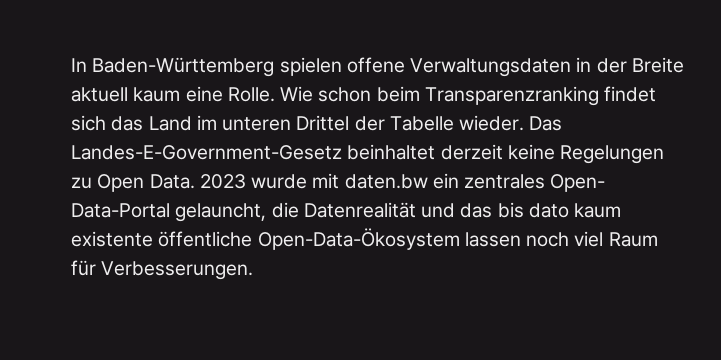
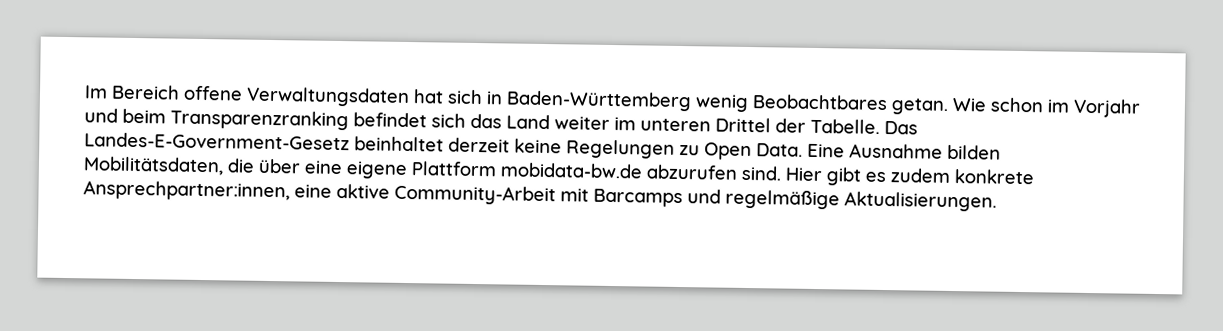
- In Baden-Württemberg spielen offene Verwaltungsdaten in der Breite aktuell kaum eine Rolle. Wie schon beim Transparenzranking findet sich das Land im unteren Drittel der Tabelle wieder.
+ Im Bereich offene Verwaltungsdaten hat sich in Baden-Württemberg wenig Beobachtbares getan. Wie schon im Vorjahr und beim Transparenzranking befindet sich das Land weiter im unteren Drittel der Tabelle.
- 2023 wurde mit daten.bw ein zentrales Open- Data-Portal gelauncht, die Datenrealität und das bis dato kaum existente öffentliche Open-Data-Ökosystem lassen noch viel Raum für Verbesserungen.
+ Eine Ausnahme bilden Mobilitätsdaten, die über eine eigene Plattform mobidata-bw.de abzurufen sind. Hier gibt es zudem konkrete Ansprechpartner:innen, eine aktive Community-Arbeit mit Barcamps und regelmäßige Aktualisierungen.

